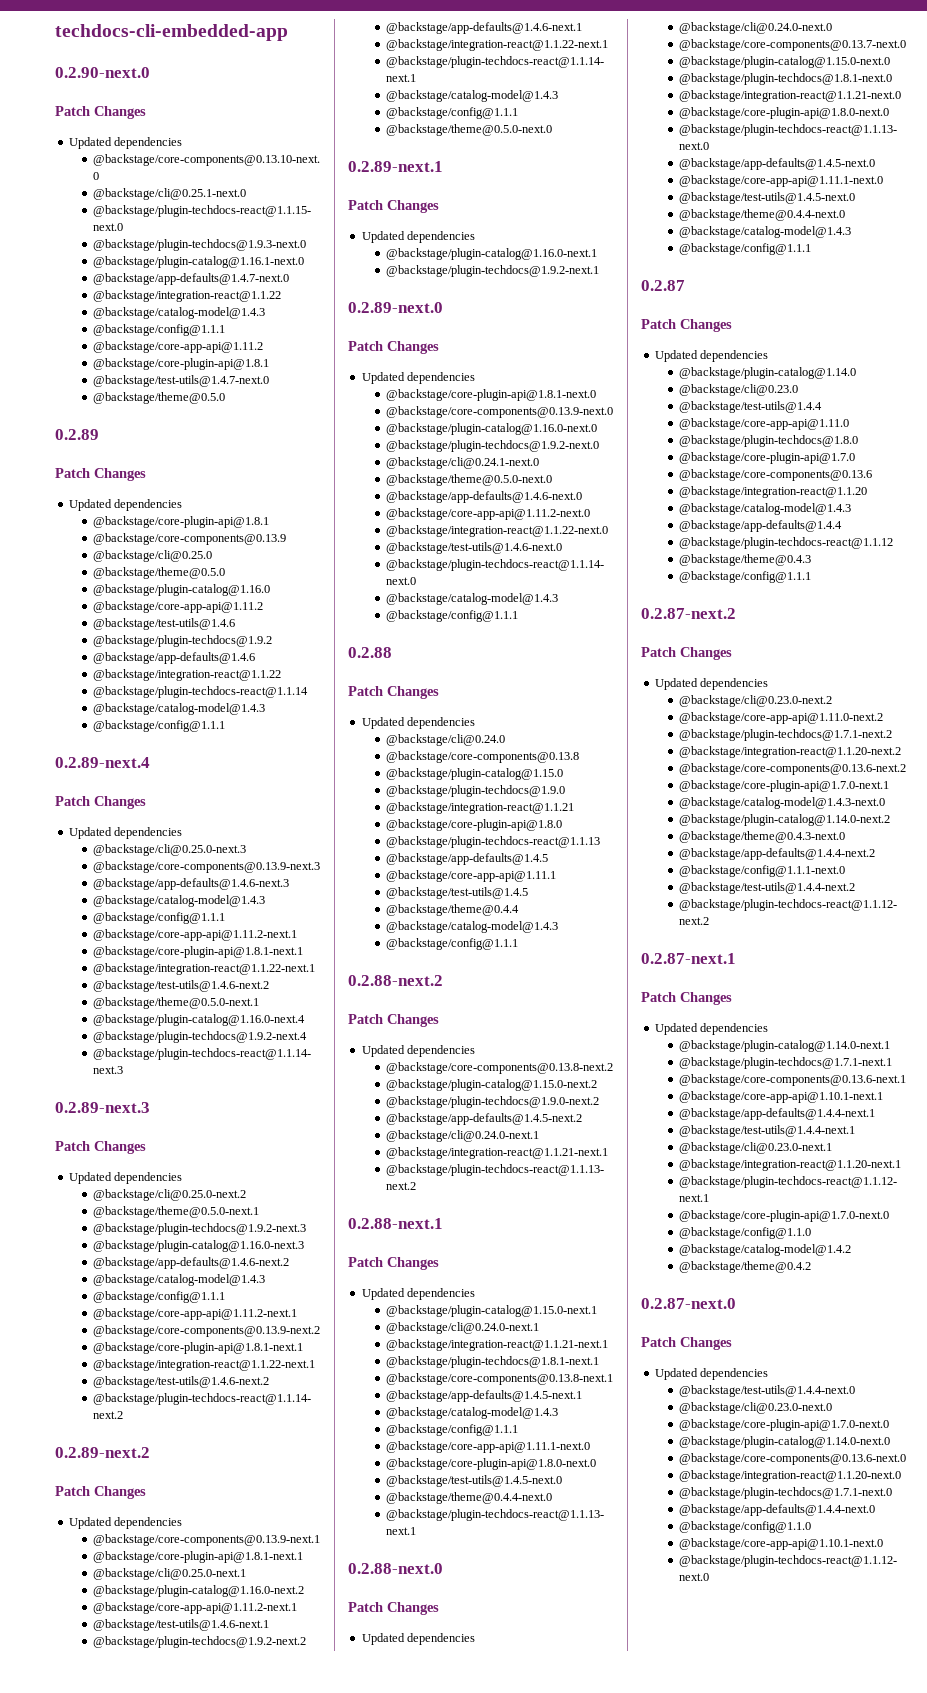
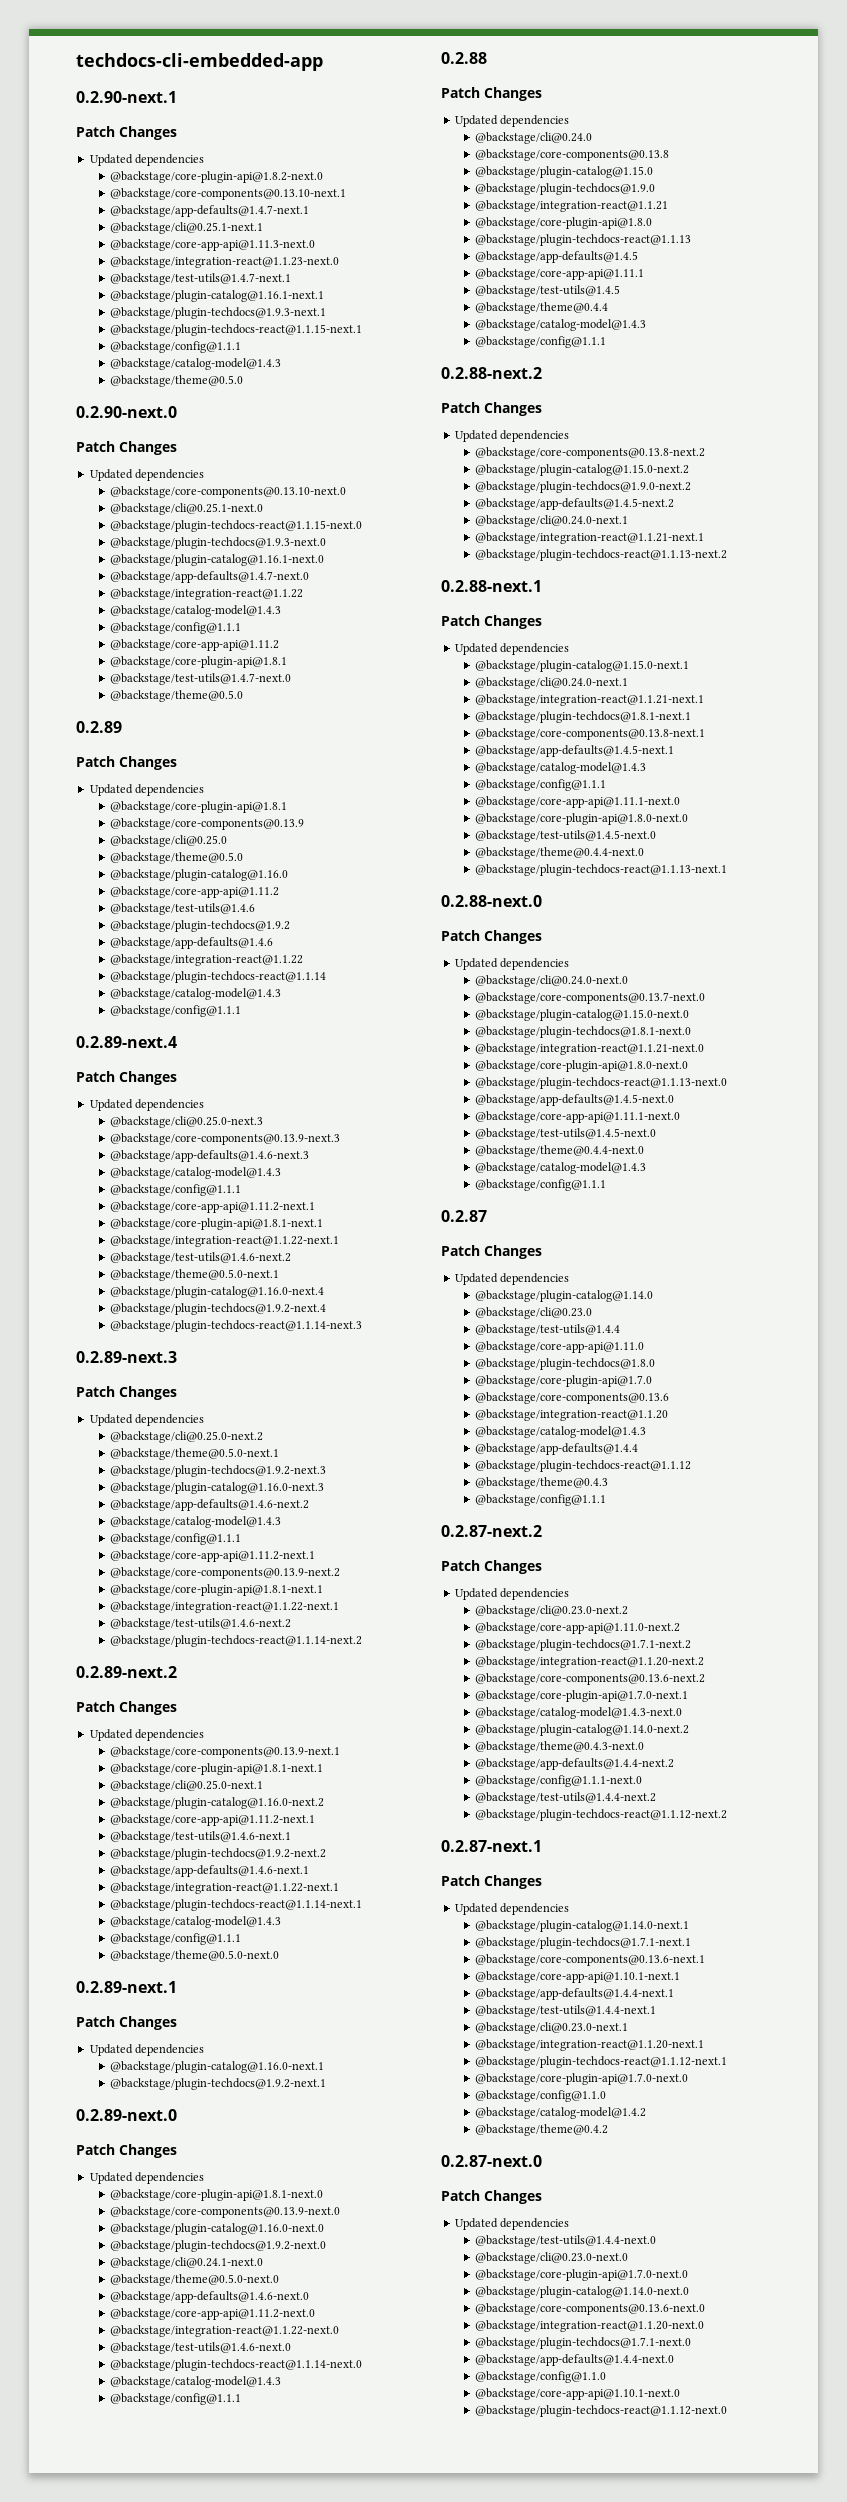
+ 0.2.90-next.1
+ Patch Changes
+ Updated dependencies
+ @backstage/core-plugin-api@1.8.2-next.0
+ @backstage/core-components@0.13.10-next.1
+ @backstage/app-defaults@1.4.7-next.1
+ @backstage/cli@0.25.1-next.1
+ @backstage/core-app-api@1.11.3-next.0
+ @backstage/integration-react@1.1.23-next.0
+ @backstage/test-utils@1.4.7-next.1
+ @backstage/plugin-catalog@1.16.1-next.1
+ @backstage/plugin-techdocs@1.9.3-next.1
+ @backstage/plugin-techdocs-react@1.1.15-next.1
+ @backstage/config@1.1.1
+ @backstage/catalog-model@1.4.3
+ @backstage/theme@0.5.0

